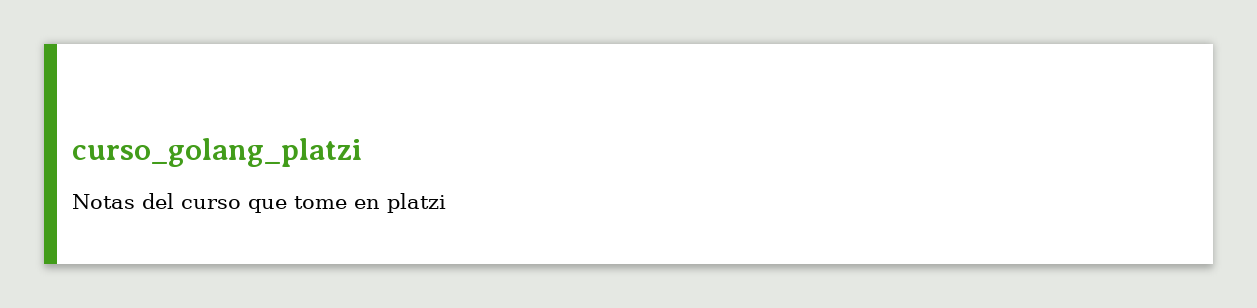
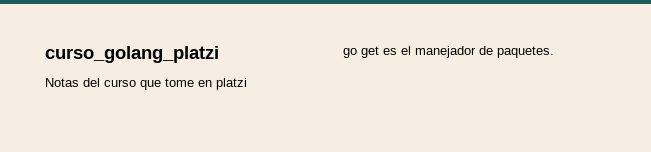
+ go get es el manejador de paquetes.

